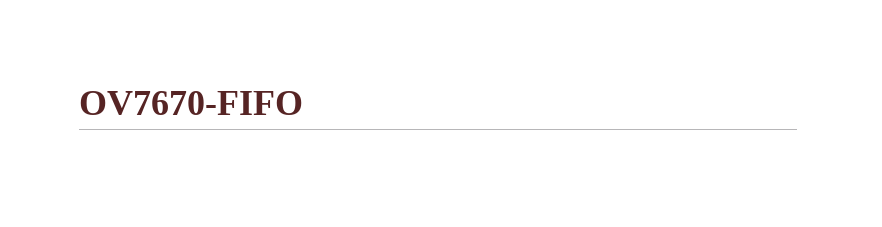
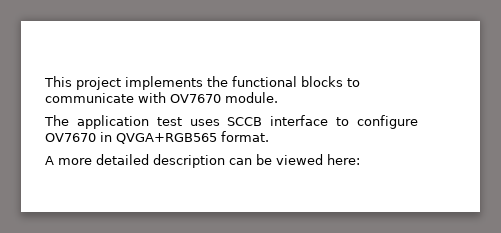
- OV7670-FIFO
+ This project implements the functional blocks to communicate with OV7670 module.
+ The application test uses SCCB interface to configure OV7670 in QVGA+RGB565 format.
+ A more detailed description can be viewed here:

